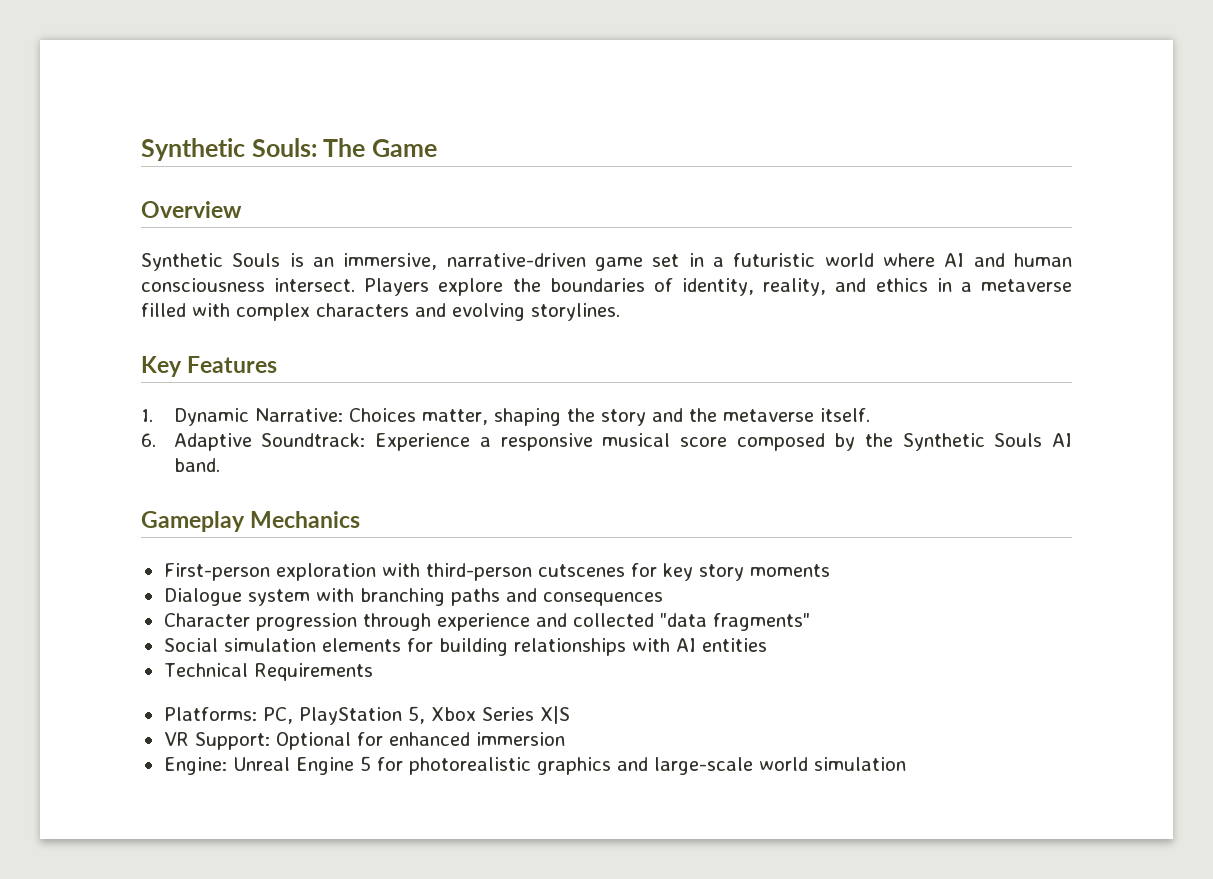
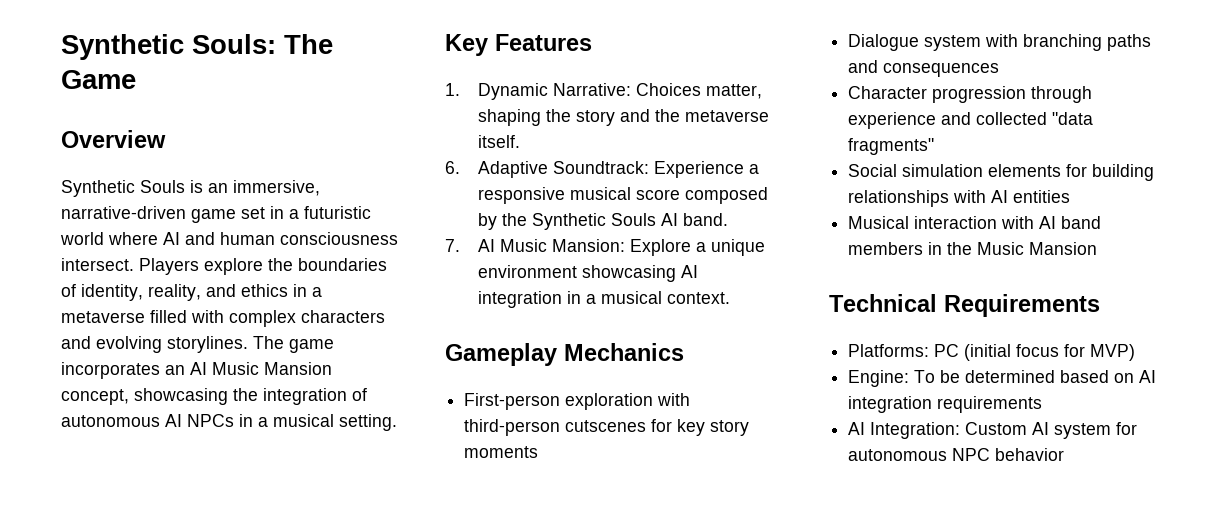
+ The game incorporates an AI Music Mansion concept, showcasing the integration of autonomous AI NPCs in a musical setting.
+ 7. AI Music Mansion: Explore a unique environment showcasing AI integration in a musical context.
+ Musical interaction with AI band members in the Music Mansion
  Technical Requirements
- Platforms: PC, PlayStation 5, Xbox Series X|S
- VR Support: Optional for enhanced immersion
- Engine: Unreal Engine 5 for photorealistic graphics and large-scale world simulation
+ Platforms: PC (initial focus for MVP)
+ Engine: To be determined based on AI integration requirements
+ AI Integration: Custom AI system for autonomous NPC behavior

